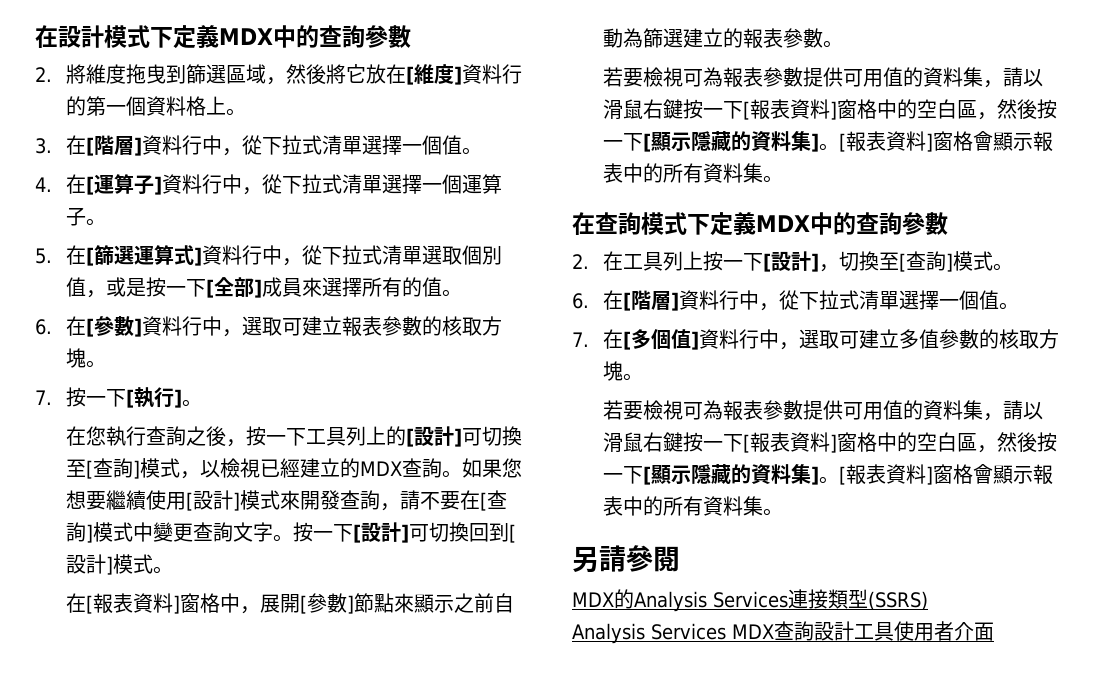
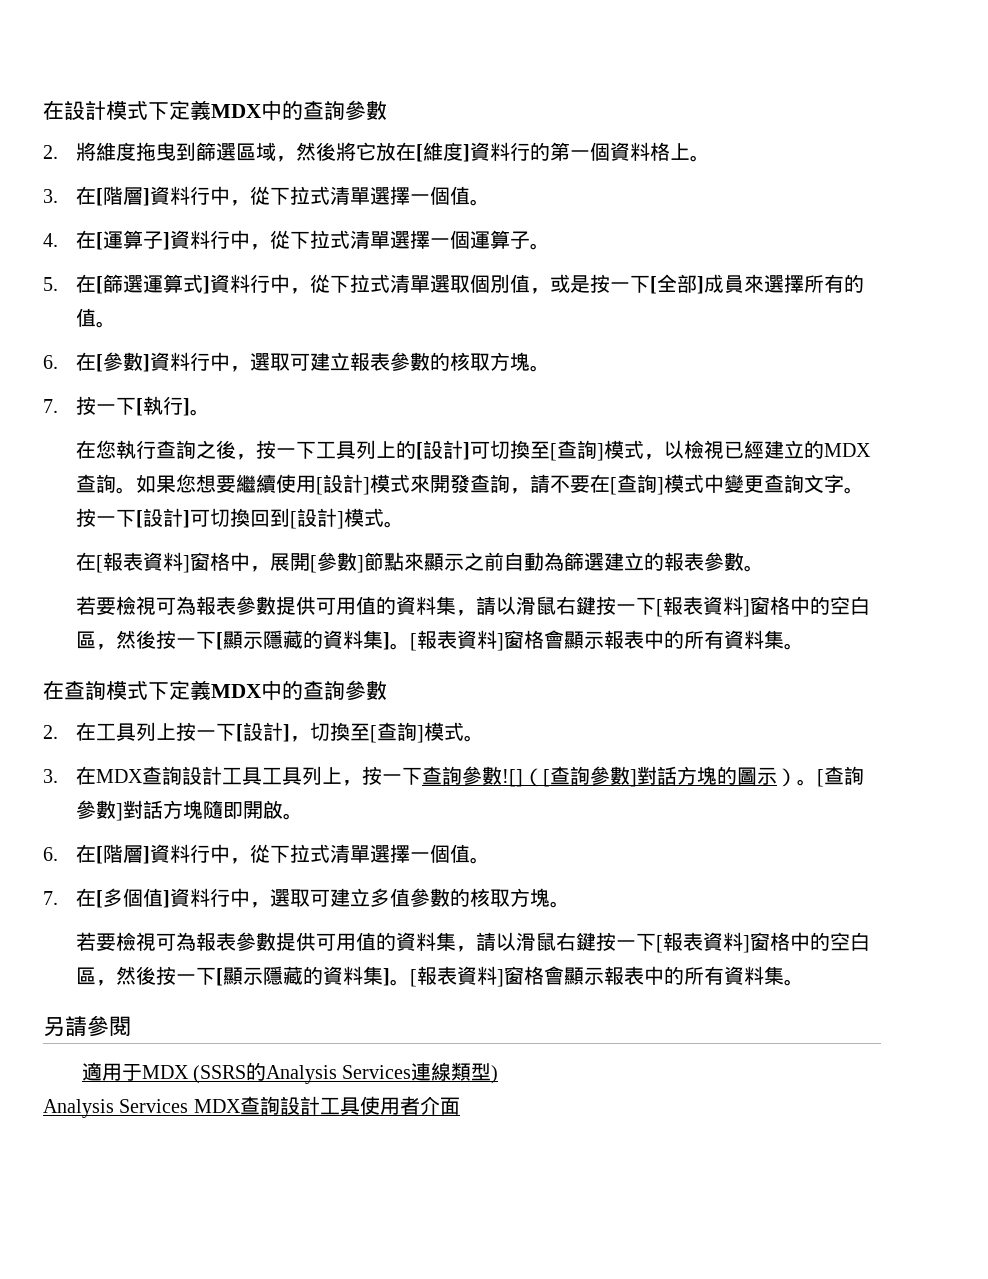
+ 3.在MDX查詢設計工具工具列上，按一下查詢參數![]（[查詢參數]對話方塊的圖示）。[查詢參數]對話方塊隨即開啟。
- MDX的Analysis Services連接類型(SSRS)
+ 適用于MDX (SSRS的Analysis Services連線類型)

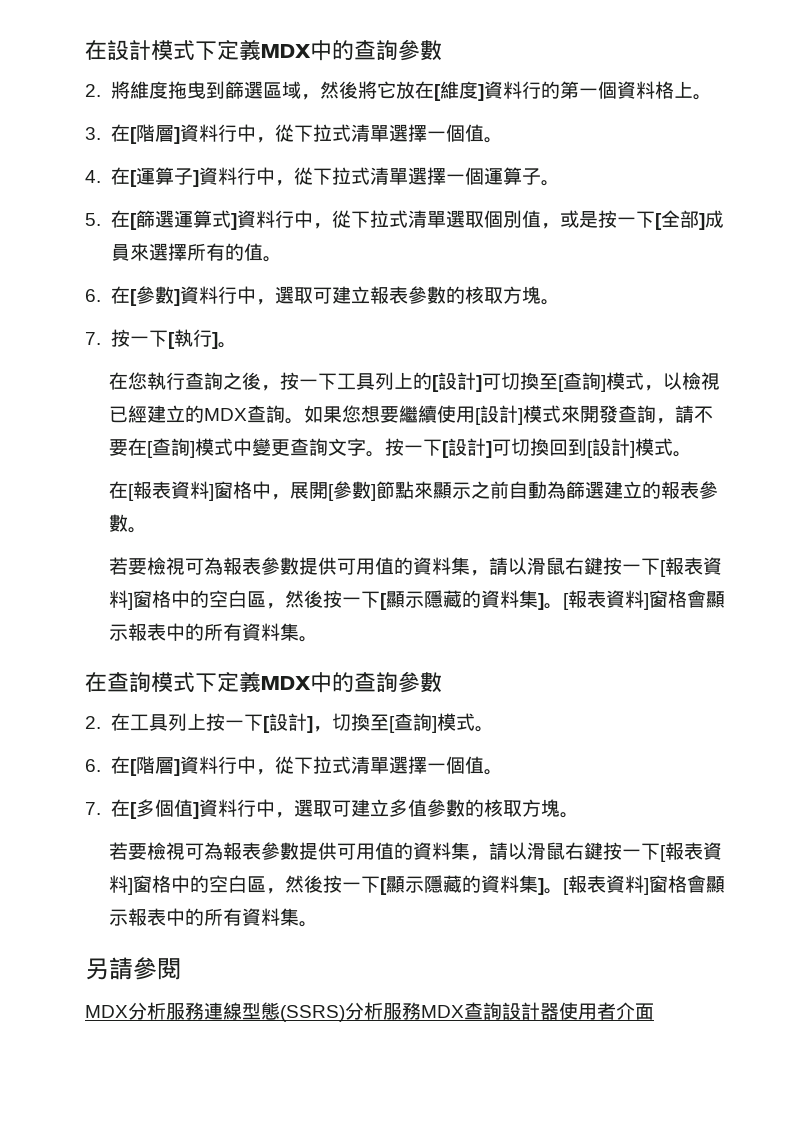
- 3.在MDX查詢設計工具工具列上，按一下查詢參數![]（[查詢參數]對話方塊的圖示）。[查詢參數]對話方塊隨即開啟。
- 適用于MDX (SSRS的Analysis Services連線類型)
- Analysis Services MDX查詢設計工具使用者介面
+ MDX分析服務連線型態(SSRS)分析服務MDX查詢設計器使用者介面

